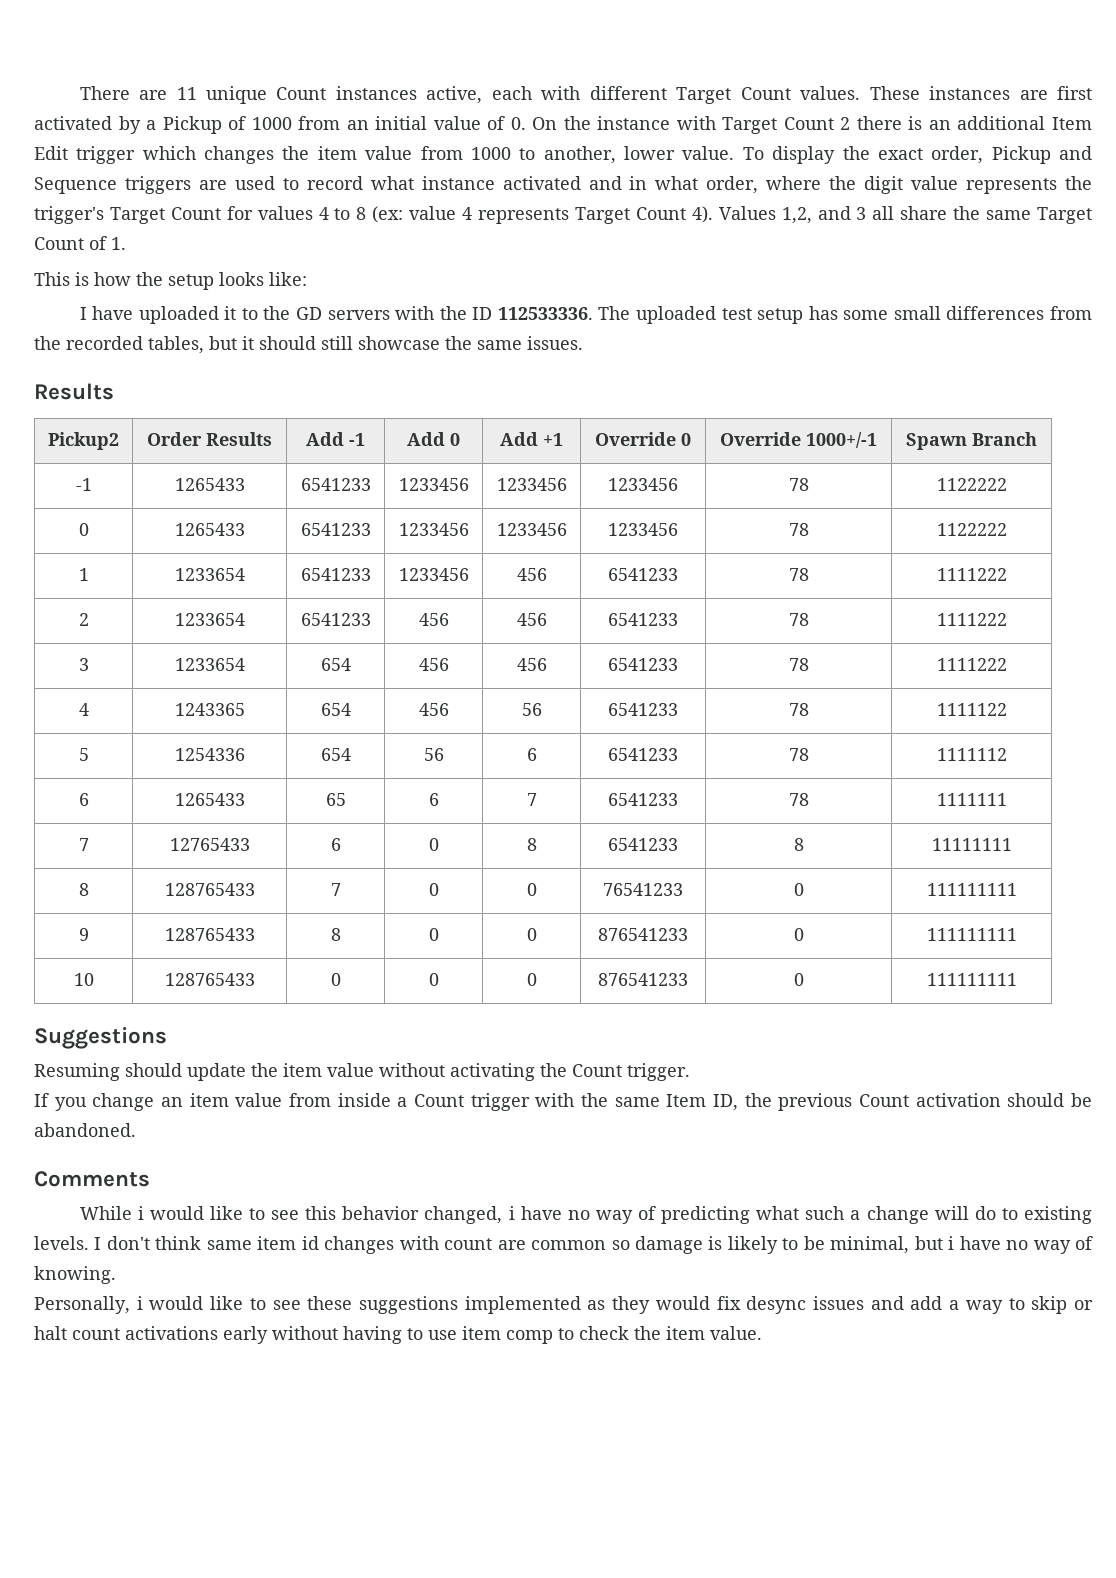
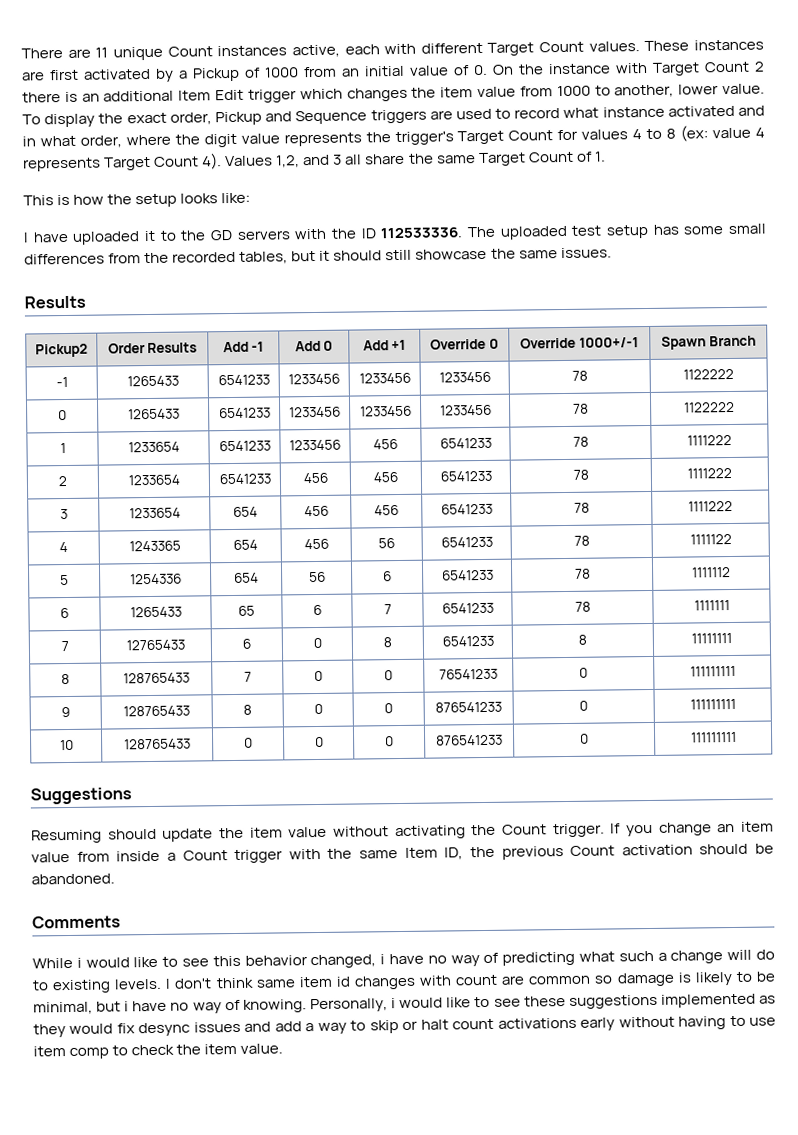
- Resuming should update the item value without activating the Count trigger.
- If you change an item value from inside a Count trigger with the same Item ID, the previous Count activation should be abandoned.
+ Resuming should update the item value without activating the Count trigger. If you change an item value from inside a Count trigger with the same Item ID, the previous Count activation should be abandoned.
- I don't think same item id changes with count are common so damage is likely to be minimal, but i have no way of knowing.
- Personally, i would like to see these suggestions implemented as they would fix desync issues and add a way to skip or halt count activations early without having to use item comp to check the item value.
+ I don't think same item id changes with count are common so damage is likely to be minimal, but i have no way of knowing. Personally, i would like to see these suggestions implemented as they would fix desync issues and add a way to skip or halt count activations early without having to use item comp to check the item value.

